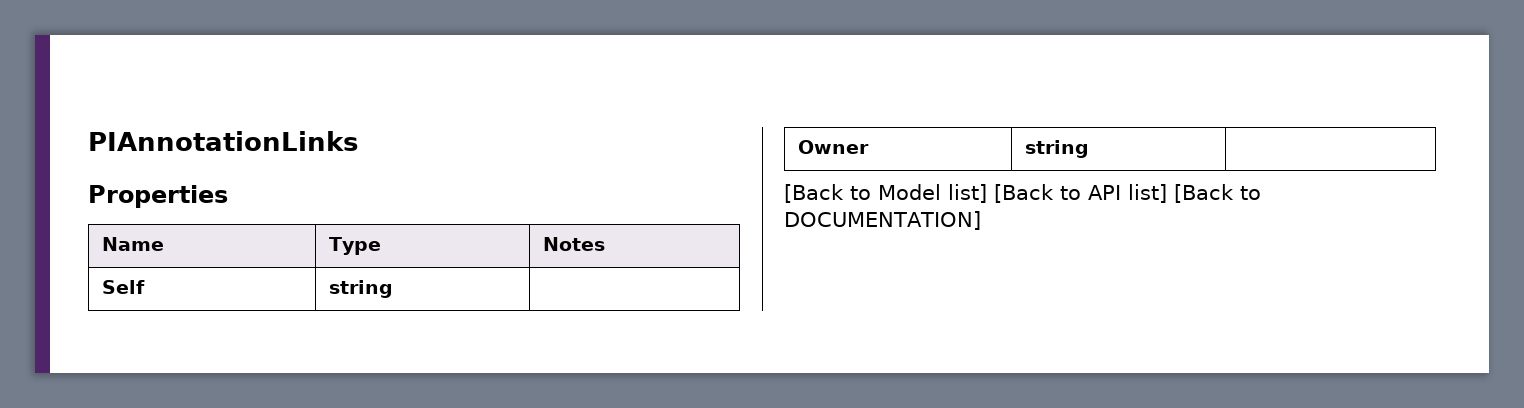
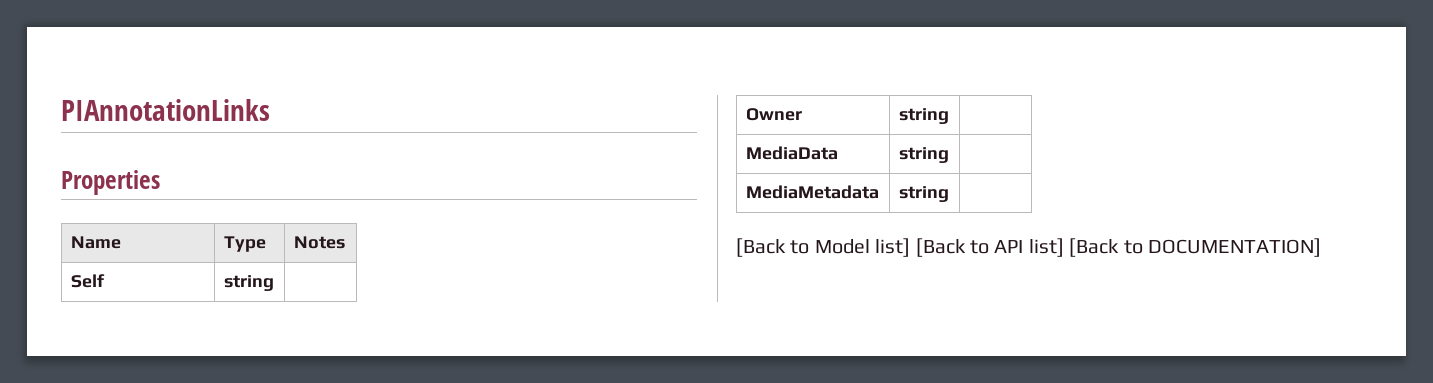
+ MediaData | string |
+ MediaMetadata | string |

